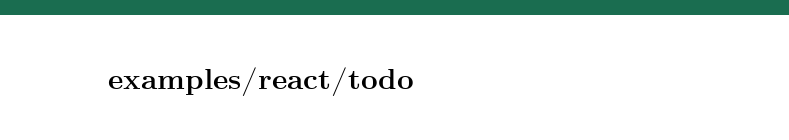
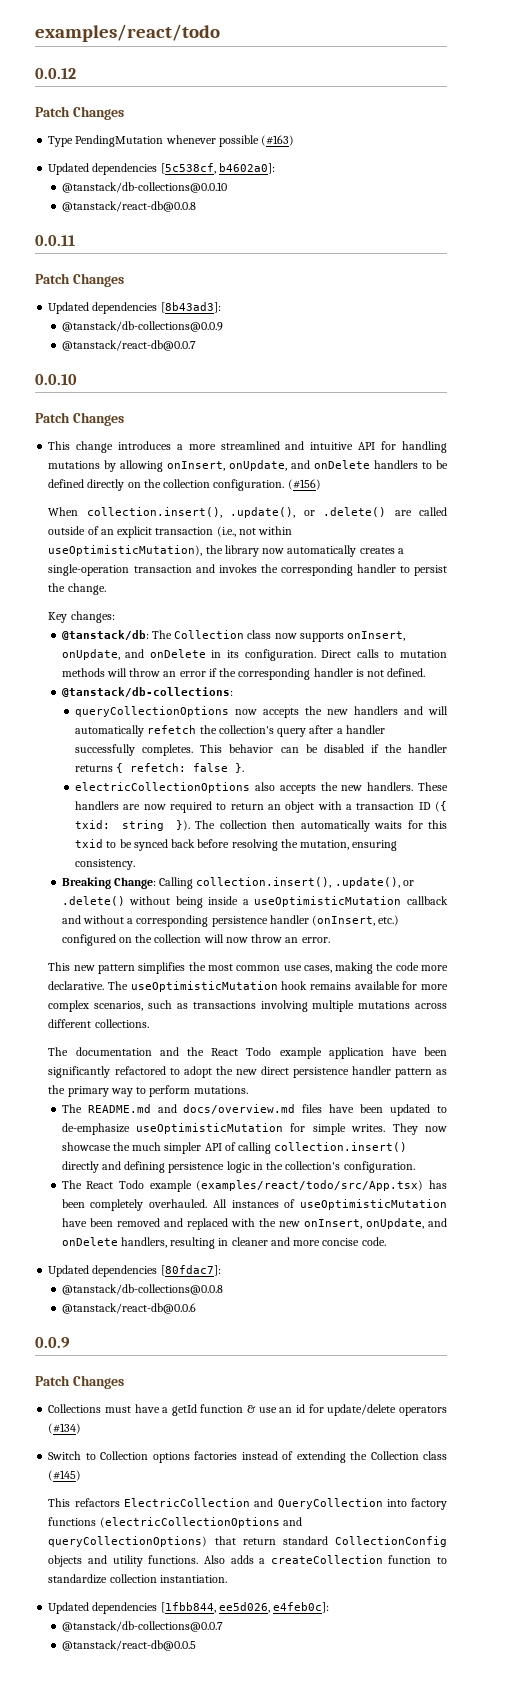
+ 0.0.12
+ Patch Changes
+ Type PendingMutation whenever possible (#163)
+ Updated dependencies [5c538cf, b4602a0]:
+ @tanstack/db-collections@0.0.10
+ @tanstack/react-db@0.0.8
+ 0.0.11
+ Patch Changes
+ Updated dependencies [8b43ad3]:
+ @tanstack/db-collections@0.0.9
+ @tanstack/react-db@0.0.7
+ 0.0.10
+ Patch Changes
+ This change introduces a more streamlined and intuitive API for handling mutations by allowing onInsert, onUpdate, and onDelete handlers to be defined directly on the collection configuration. (#156)
+ When collection.insert(), .update(), or .delete() are called outside of an explicit transaction (i.e., not within useOptimisticMutation), the library now automatically creates a single-operation transaction and invokes the corresponding handler to persist the change.
+ Key changes:
+ @tanstack/db: The Collection class now supports onInsert, onUpdate, and onDelete in its configuration. Direct calls to mutation methods will throw an error if the corresponding handler is not defined.
+ @tanstack/db-collections:
+ queryCollectionOptions now accepts the new handlers and will automatically refetch the collection's query after a handler successfully completes. This behavior can be disabled if the handler returns { refetch: false }.
+ electricCollectionOptions also accepts the new handlers. These handlers are now required to return an object with a transaction ID ({ txid: string }). The collection then automatically waits for this txid to be synced back before resolving the mutation, ensuring consistency.
+ Breaking Change: Calling collection.insert(), .update(), or .delete() without being inside a useOptimisticMutation callback and without a corresponding persistence handler (onInsert, etc.) configured on the collection will now throw an error.
+ This new pattern simplifies the most common use cases, making the code more declarative. The useOptimisticMutation hook remains available for more complex scenarios, such as transactions involving multiple mutations across different collections.
+ The documentation and the React Todo example application have been significantly refactored to adopt the new direct persistence handler pattern as the primary way to perform mutations.
+ The README.md and docs/overview.md files have been updated to de-emphasize useOptimisticMutation for simple writes. They now showcase the much simpler API of calling collection.insert() directly and defining persistence logic in the collection's configuration.
+ The React Todo example (examples/react/todo/src/App.tsx) has been completely overhauled. All instances of useOptimisticMutation have been removed and replaced with the new onInsert, onUpdate, and onDelete handlers, resulting in cleaner and more concise code.
+ Updated dependencies [80fdac7]:
+ @tanstack/db-collections@0.0.8
+ @tanstack/react-db@0.0.6
+ 0.0.9
+ Patch Changes
+ Collections must have a getId function & use an id for update/delete operators (#134)
+ Switch to Collection options factories instead of extending the Collection class (#145)
+ This refactors ElectricCollection and QueryCollection into factory functions (electricCollectionOptions and queryCollectionOptions) that return standard CollectionConfig objects and utility functions. Also adds a createCollection function to standardize collection instantiation.
+ Updated dependencies [1fbb844, ee5d026, e4feb0c]:
+ @tanstack/db-collections@0.0.7
+ @tanstack/react-db@0.0.5

